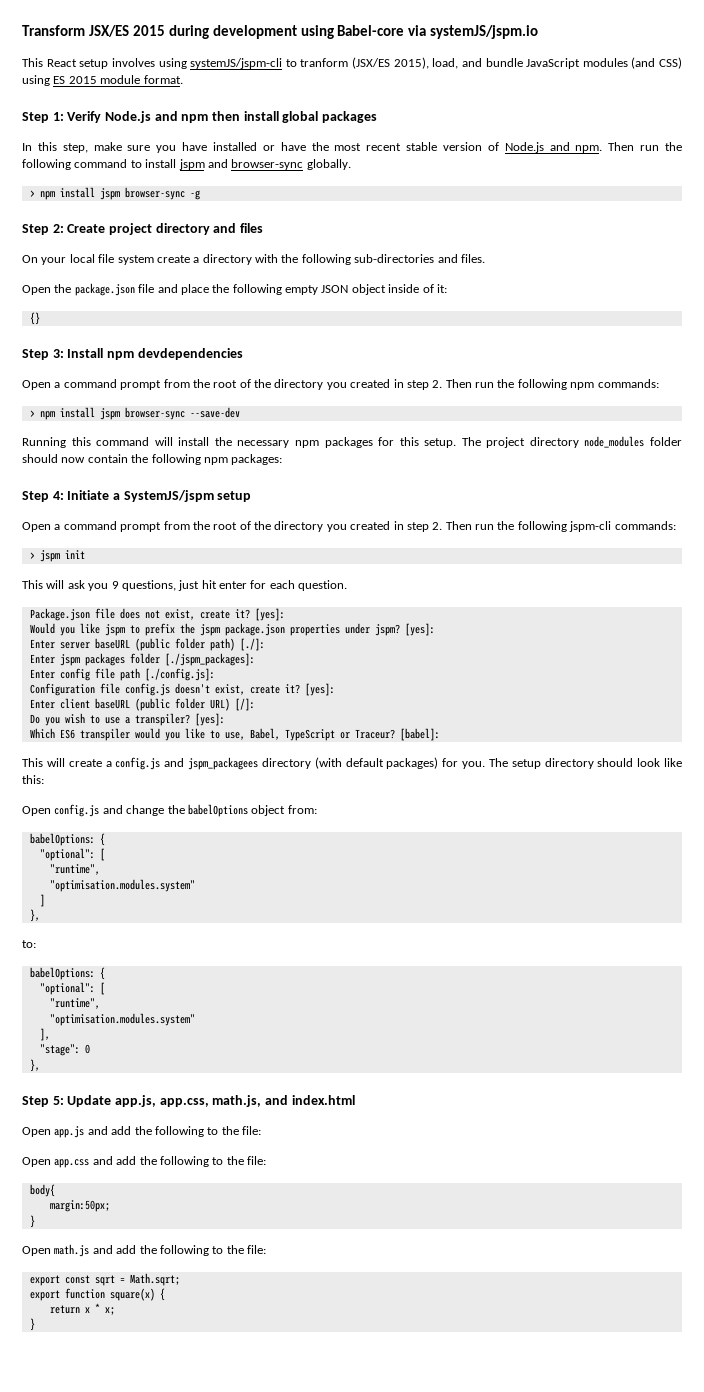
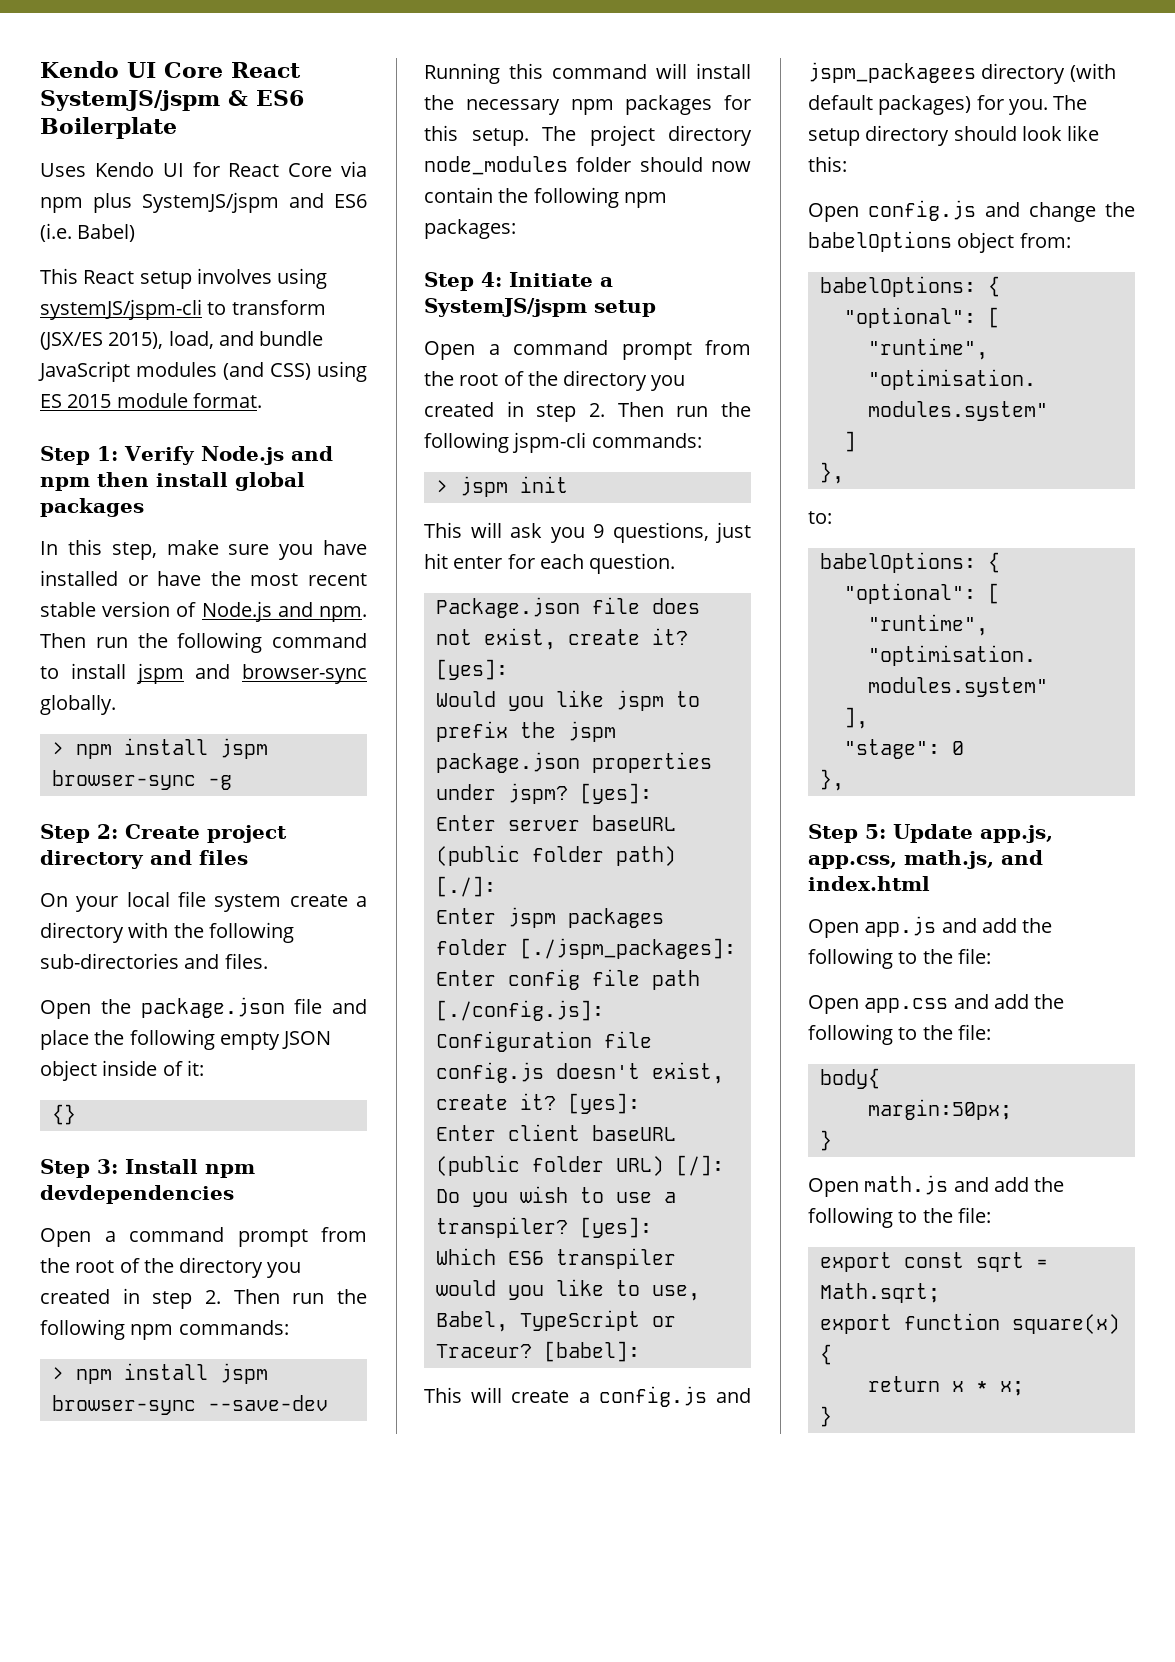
- Transform JSX/ES 2015 during development using Babel-core via systemJS/jspm.io
+ Kendo UI Core React SystemJS/jspm & ES6 Boilerplate
+ Uses Kendo UI for React Core via npm plus SystemJS/jspm and ES6 (i.e. Babel)
- This React setup involves using systemJS/jspm-cli to tranform (JSX/ES 2015), load, and bundle JavaScript modules (and CSS) using ES 2015 module format.
+ This React setup involves using systemJS/jspm-cli to transform (JSX/ES 2015), load, and bundle JavaScript modules (and CSS) using ES 2015 module format.

